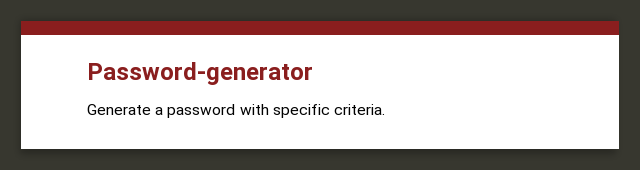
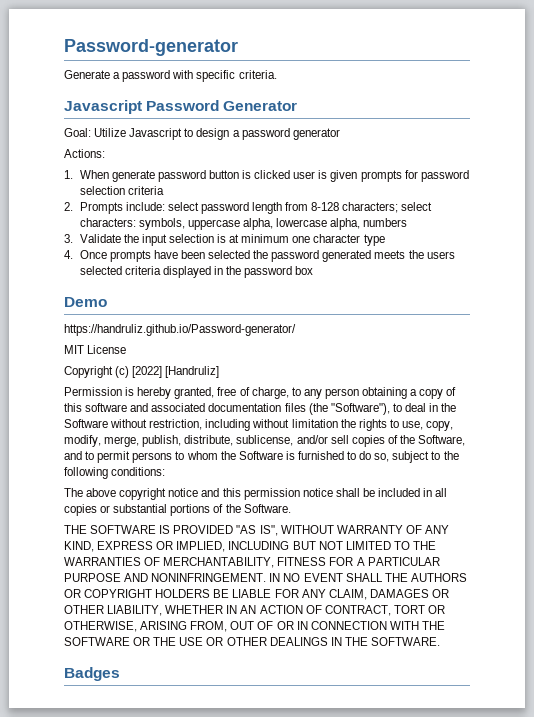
+ Javascript Password Generator
+ Goal: Utilize Javascript to design a password generator
+ Actions:
+ 1. When generate password button is clicked user is given prompts for password selection criteria
+ 2. Prompts include: select password length from 8-128 characters; select characters: symbols, uppercase alpha, lowercase alpha, numbers
+ 3. Validate the input selection is at minimum one character type
+ 4. Once prompts have been selected the password generated meets the users selected criteria displayed in the password box
+ Demo
+ https://handruliz.github.io/Password-generator/
+ MIT License
+ Copyright (c) [2022] [Handruliz]
+ Permission is hereby granted, free of charge, to any person obtaining a copy of this software and associated documentation files (the "Software"), to deal in the Software without restriction, including without limitation the rights to use, copy, modify, merge, publish, distribute, sublicense, and/or sell copies of the Software, and to permit persons to whom the Software is furnished to do so, subject to the following conditions:
+ The above copyright notice and this permission notice shall be included in all copies or substantial portions of the Software.
+ THE SOFTWARE IS PROVIDED "AS IS", WITHOUT WARRANTY OF ANY KIND, EXPRESS OR IMPLIED, INCLUDING BUT NOT LIMITED TO THE WARRANTIES OF MERCHANTABILITY, FITNESS FOR A PARTICULAR PURPOSE AND NONINFRINGEMENT. IN NO EVENT SHALL THE AUTHORS OR COPYRIGHT HOLDERS BE LIABLE FOR ANY CLAIM, DAMAGES OR OTHER LIABILITY, WHETHER IN AN ACTION OF CONTRACT, TORT OR OTHERWISE, ARISING FROM, OUT OF OR IN CONNECTION WITH THE SOFTWARE OR THE USE OR OTHER DEALINGS IN THE SOFTWARE.
+ Badges

